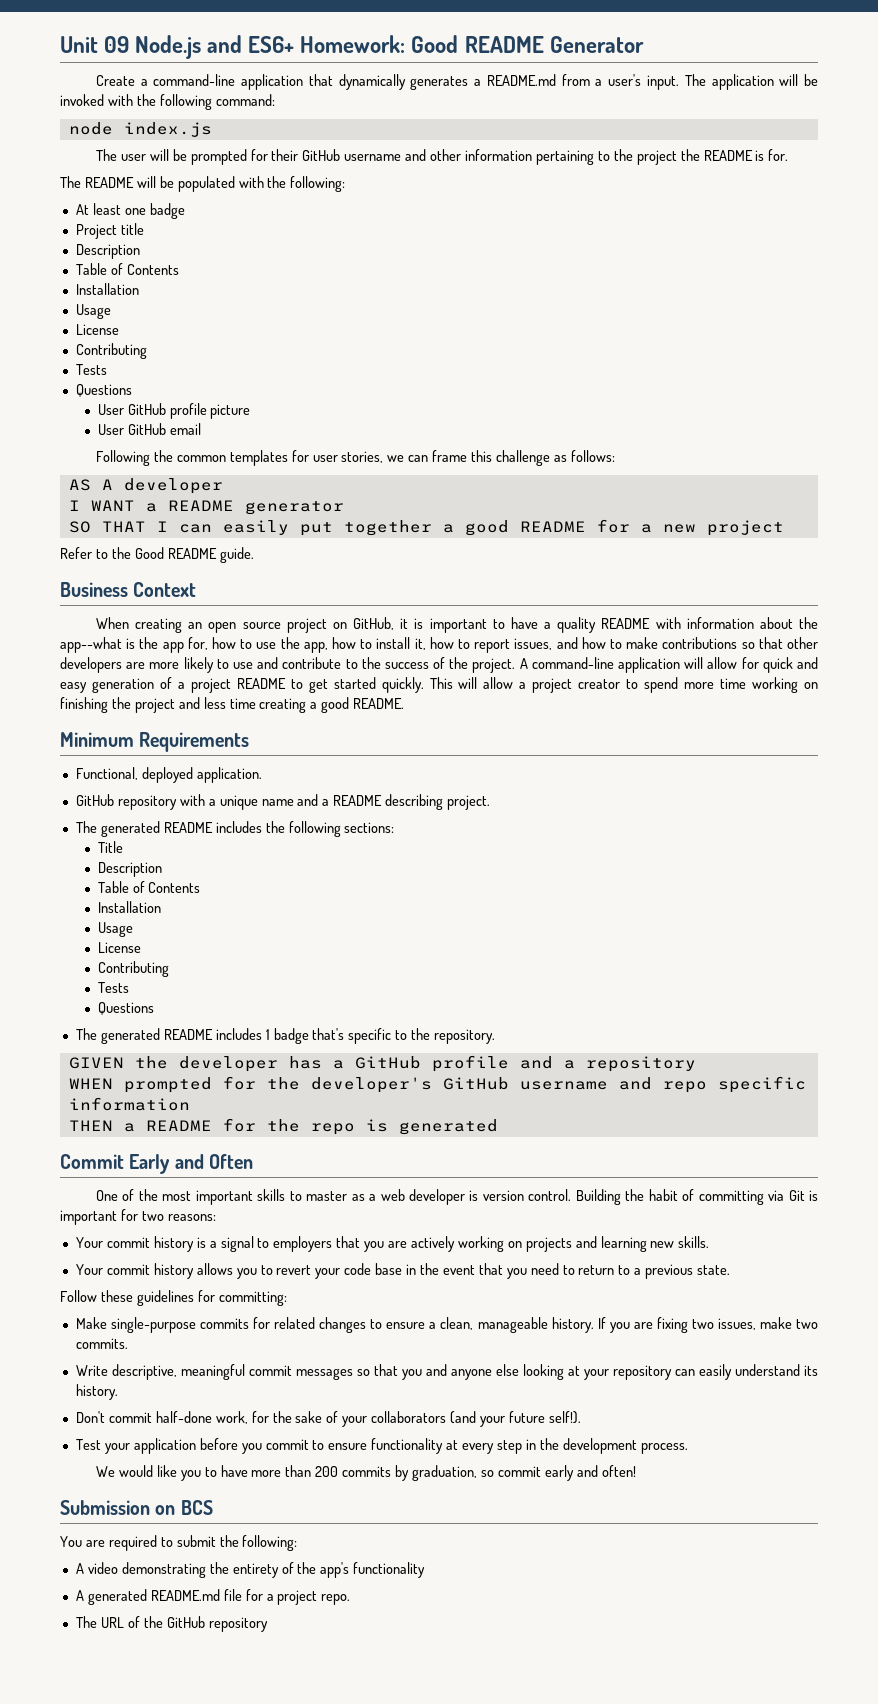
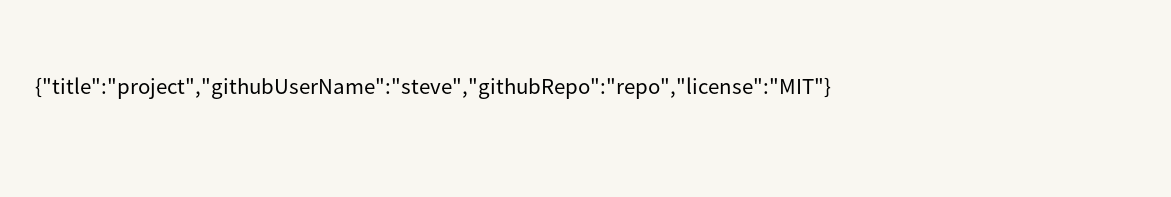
- Unit 09 Node.js and ES6+ Homework: Good README Generator
- Create a command-line application that dynamically generates a README.md from a user's input. The application will be invoked with the following command:
- node index.js
- The user will be prompted for their GitHub username and other information pertaining to the project the README is for.
- The README will be populated with the following:
- At least one badge
- Project title
- Description
- Table of Contents
- Installation
- Usage
- License
- Contributing
- Tests
- Questions
- User GitHub profile picture
- User GitHub email
- Following the common templates for user stories, we can frame this challenge as follows:
- AS A developer
- I WANT a README generator
- SO THAT I can easily put together a good README for a new project
- Refer to the Good README guide.
- Business Context
- When creating an open source project on GitHub, it is important to have a quality README with information about the app--what is the app for, how to use the app, how to install it, how to report issues, and how to make contributions so that other developers are more likely to use and contribute to the success of the project. A command-line application will allow for quick and easy generation of a project README to get started quickly. This will allow a project creator to spend more time working on finishing the project and less time creating a good README.
- Minimum Requirements
- Functional, deployed application.
- GitHub repository with a unique name and a README describing project.
- The generated README includes the following sections:
- Title
- Description
- Table of Contents
- Installation
- Usage
- License
- Contributing
- Tests
- Questions
- The generated README includes 1 badge that's specific to the repository.
- GIVEN the developer has a GitHub profile and a repository
- WHEN prompted for the developer's GitHub username and repo specific information
- THEN a README for the repo is generated
- Commit Early and Often
- One of the most important skills to master as a web developer is version control. Building the habit of committing via Git is important for two reasons:
- Your commit history is a signal to employers that you are actively working on projects and learning new skills.
- Your commit history allows you to revert your code base in the event that you need to return to a previous state.
- Follow these guidelines for committing:
- Make single-purpose commits for related changes to ensure a clean, manageable history. If you are fixing two issues, make two commits.
- Write descriptive, meaningful commit messages so that you and anyone else looking at your repository can easily understand its history.
- Don't commit half-done work, for the sake of your collaborators (and your future self!).
- Test your application before you commit to ensure functionality at every step in the development process.
- We would like you to have more than 200 commits by graduation, so commit early and often!
- Submission on BCS
- You are required to submit the following:
- A video demonstrating the entirety of the app's functionality
- A generated README.md file for a project repo.
- The URL of the GitHub repository
+ {"title":"project","githubUserName":"steve","githubRepo":"repo","license":"MIT"}

